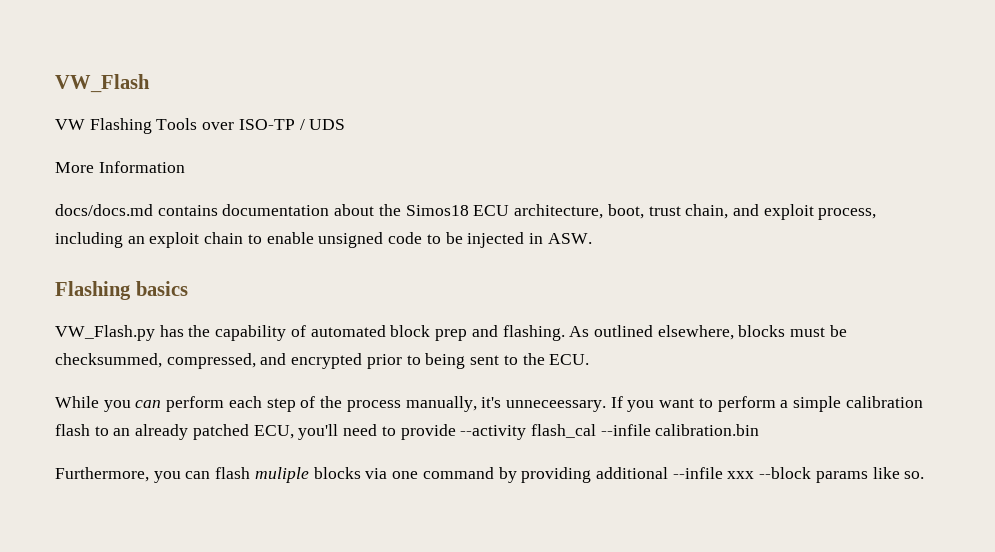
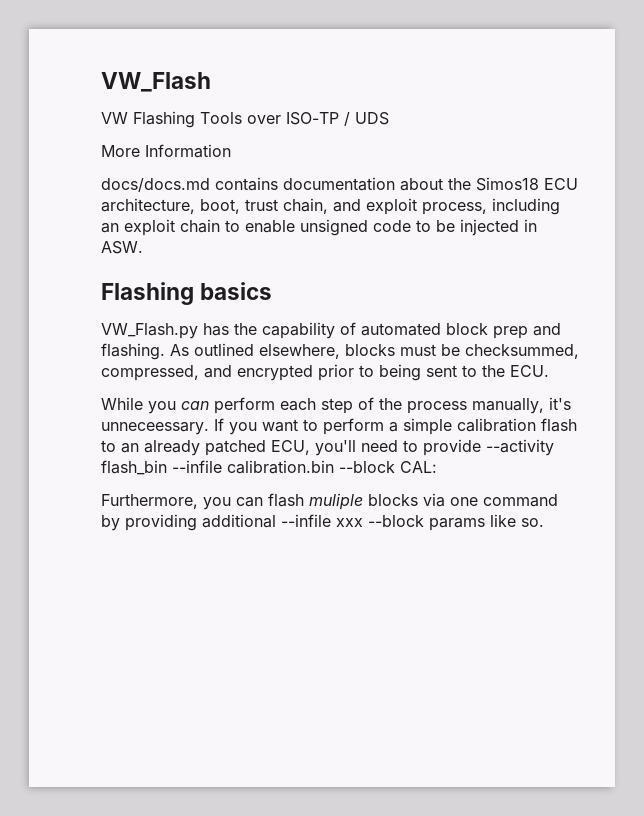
- If you want to perform a simple calibration flash to an already patched ECU, you'll need to provide --activity flash_cal --infile calibration.bin
+ If you want to perform a simple calibration flash to an already patched ECU, you'll need to provide --activity flash_bin --infile calibration.bin --block CAL:

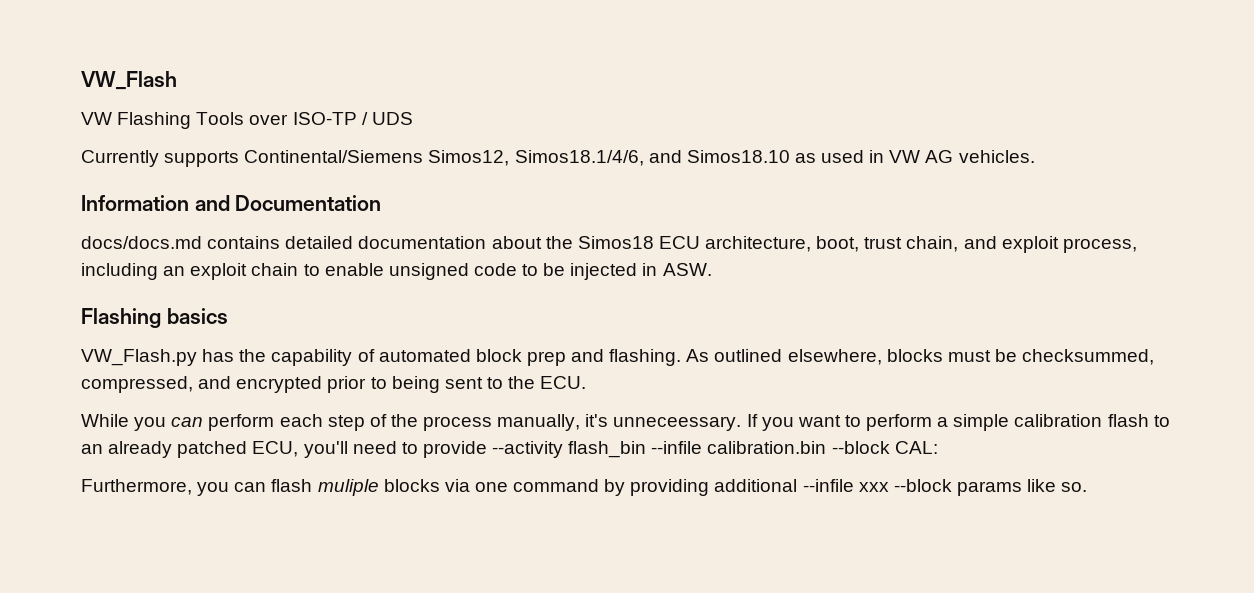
- More Information
+ Currently supports Continental/Siemens Simos12, Simos18.1/4/6, and Simos18.10 as used in VW AG vehicles.
+ Information and Documentation
- docs/docs.md contains documentation about the Simos18 ECU architecture, boot, trust chain, and exploit process, including an exploit chain to enable unsigned code to be injected in ASW.
+ docs/docs.md contains detailed documentation about the Simos18 ECU architecture, boot, trust chain, and exploit process, including an exploit chain to enable unsigned code to be injected in ASW.

